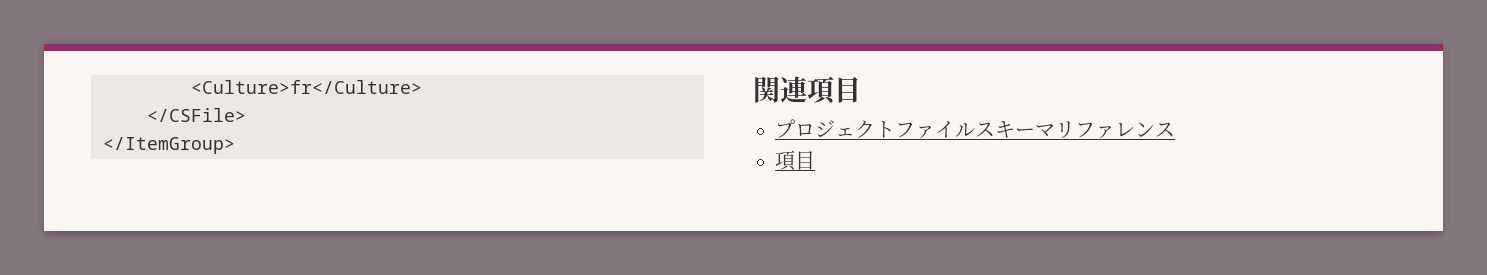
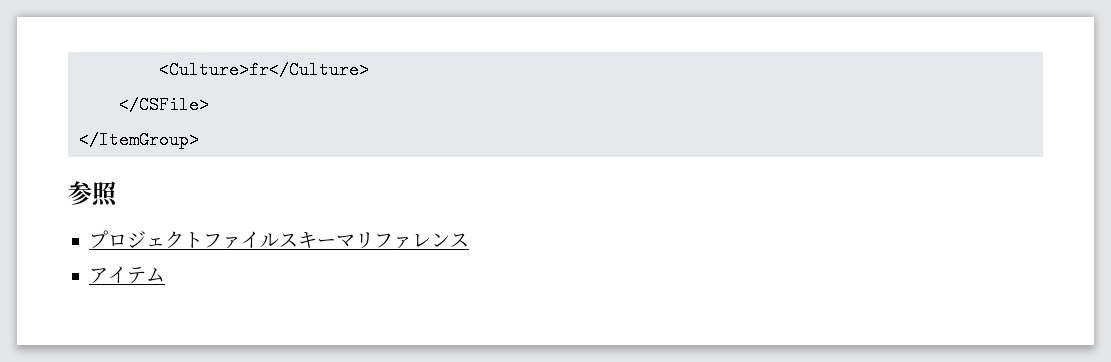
- 関連項目
+ 参照
  プロジェクトファイルスキーマリファレンス
- 項目
+ アイテム

